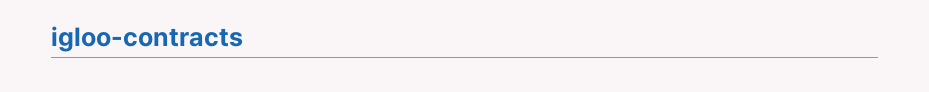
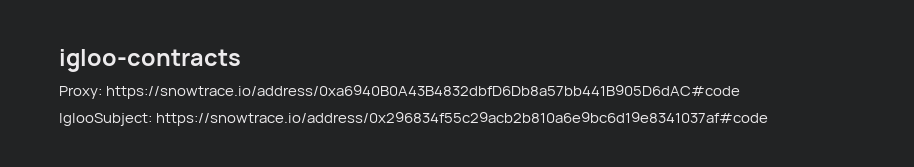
+ Proxy: https://snowtrace.io/address/0xa6940B0A43B4832dbfD6Db8a57bb441B905D6dAC#code
+ IglooSubject: https://snowtrace.io/address/0x296834f55c29acb2b810a6e9bc6d19e8341037af#code

